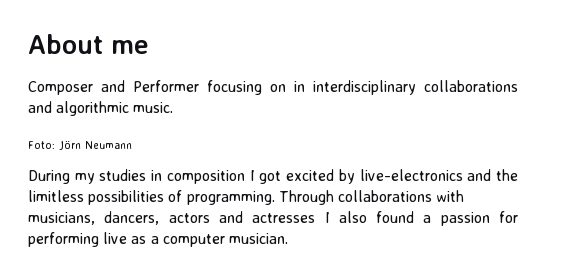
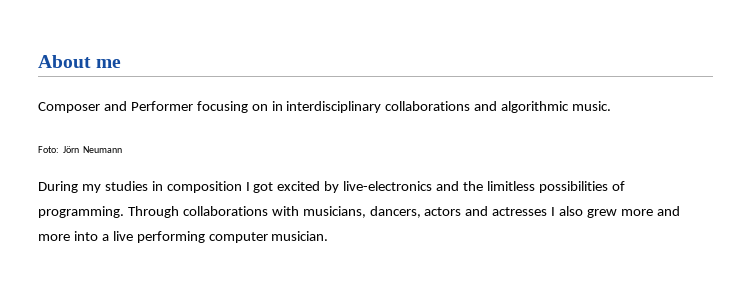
- Through collaborations with musicians, dancers, actors and actresses I also found a passion for performing live as a computer musician.
+ Through collaborations with musicians, dancers, actors and actresses I also grew more and more into a live performing computer musician.

